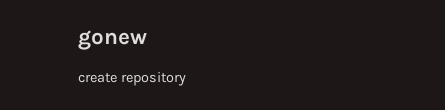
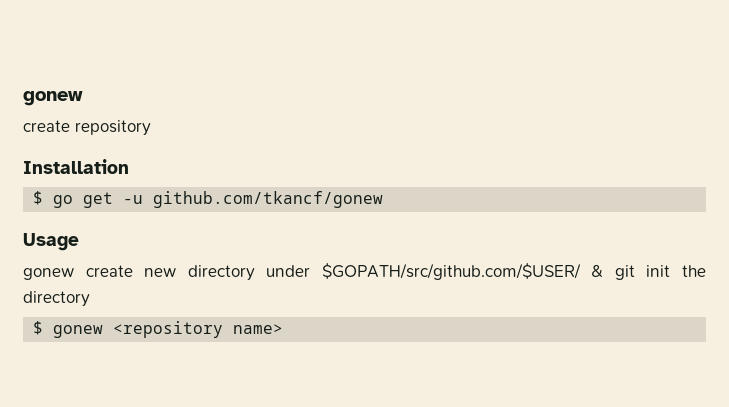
+ Installation
+ $ go get -u github.com/tkancf/gonew
+ Usage
+ gonew create new directory under $GOPATH/src/github.com/$USER/ & git init the directory
+ $ gonew <repository name>

